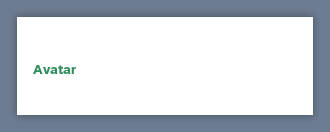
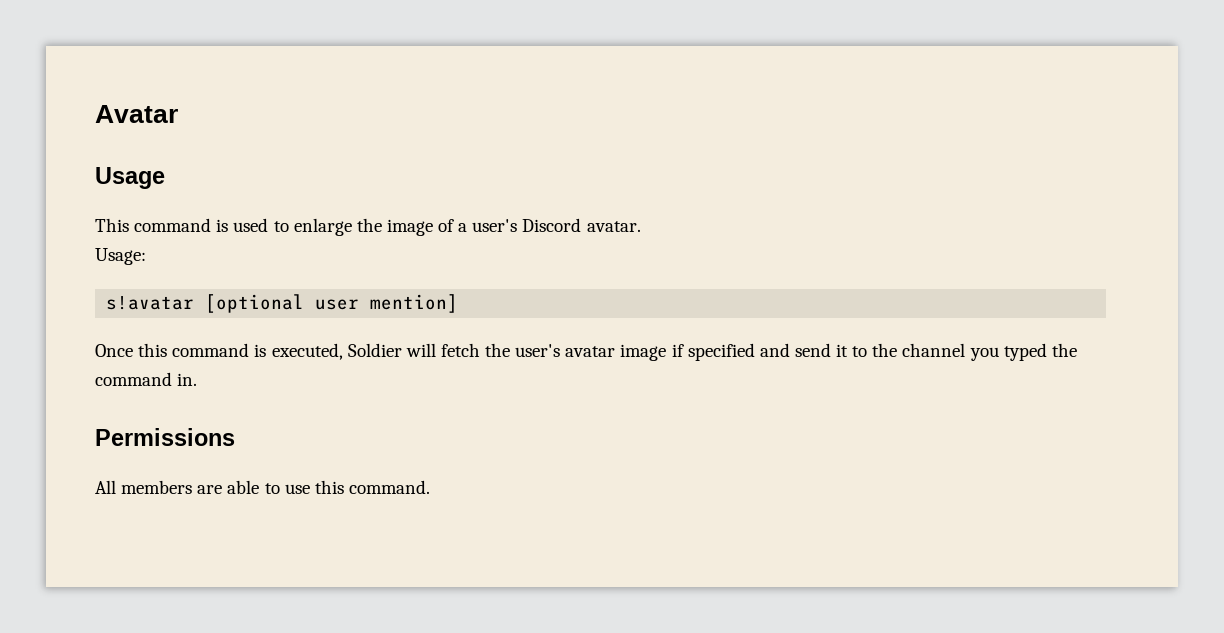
+ Usage
+ This command is used to enlarge the image of a user's Discord avatar.
+ Usage:
+ s!avatar [optional user mention]
+ Once this command is executed, Soldier will fetch the user's avatar image if specified and send it to the channel you typed the command in.
+ Permissions
+ All members are able to use this command.

